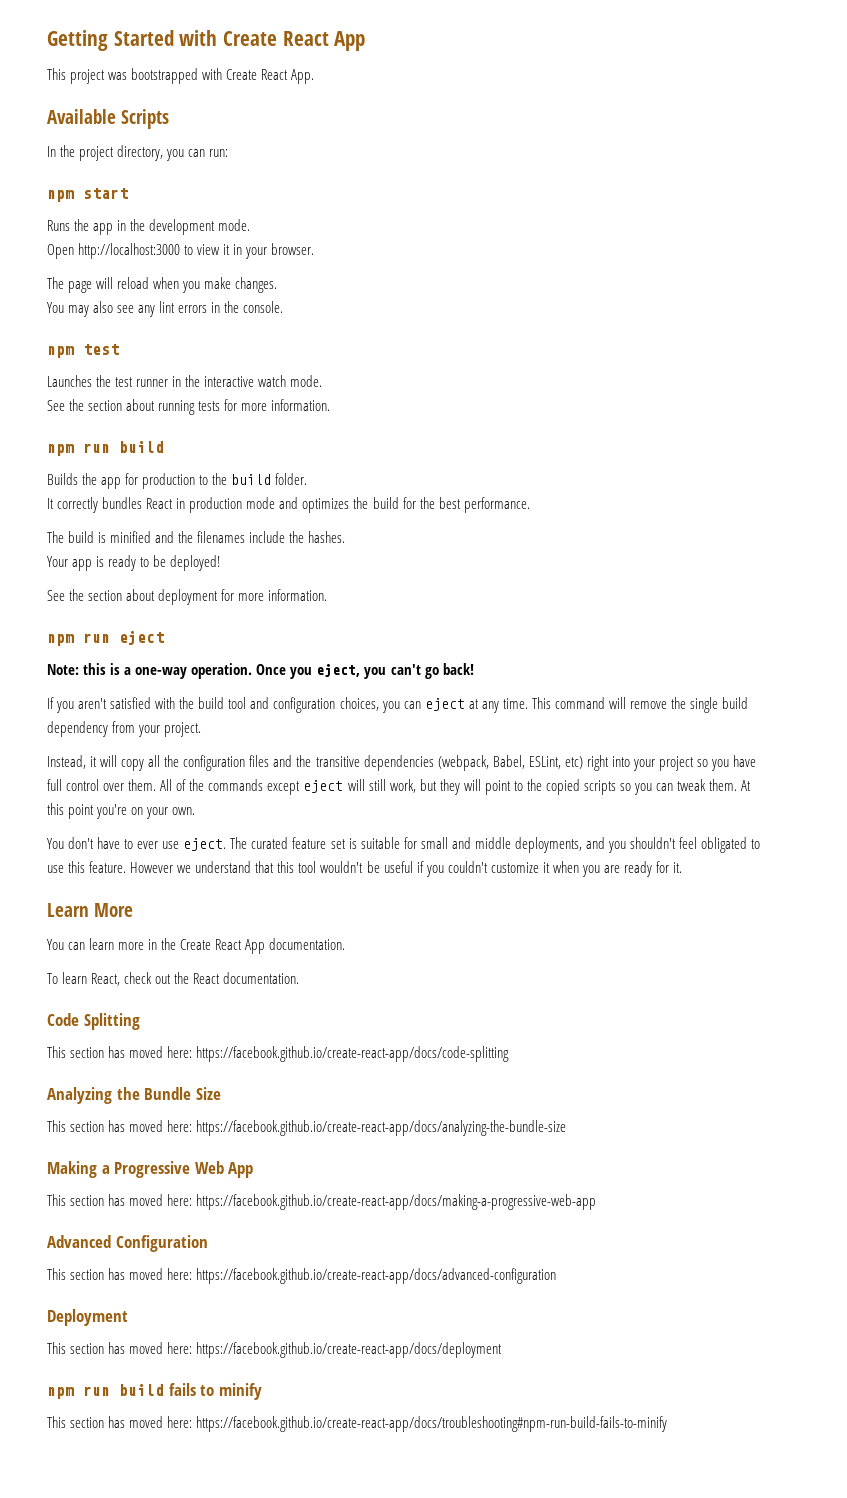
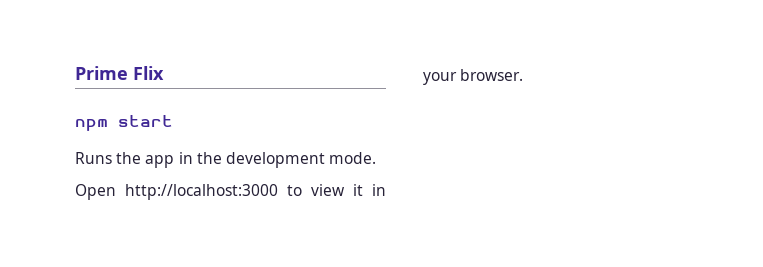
- Getting Started with Create React App
- This project was bootstrapped with Create React App.
- Available Scripts
- In the project directory, you can run:
+ Prime Flix
- The page will reload when you make changes.
- You may also see any lint errors in the console.
- npm test
- Launches the test runner in the interactive watch mode.
- See the section about running tests for more information.
- npm run build
- Builds the app for production to the build folder.
- It correctly bundles React in production mode and optimizes the build for the best performance.
- The build is minified and the filenames include the hashes.
- Your app is ready to be deployed!
- See the section about deployment for more information.
- npm run eject
- Note: this is a one-way operation. Once you eject, you can't go back!
- If you aren't satisfied with the build tool and configuration choices, you can eject at any time. This command will remove the single build dependency from your project.
- Instead, it will copy all the configuration files and the transitive dependencies (webpack, Babel, ESLint, etc) right into your project so you have full control over them. All of the commands except eject will still work, but they will point to the copied scripts so you can tweak them. At this point you're on your own.
- You don't have to ever use eject. The curated feature set is suitable for small and middle deployments, and you shouldn't feel obligated to use this feature. However we understand that this tool wouldn't be useful if you couldn't customize it when you are ready for it.
- Learn More
- You can learn more in the Create React App documentation.
- To learn React, check out the React documentation.
- Code Splitting
- This section has moved here: https://facebook.github.io/create-react-app/docs/code-splitting
- Analyzing the Bundle Size
- This section has moved here: https://facebook.github.io/create-react-app/docs/analyzing-the-bundle-size
- Making a Progressive Web App
- This section has moved here: https://facebook.github.io/create-react-app/docs/making-a-progressive-web-app
- Advanced Configuration
- This section has moved here: https://facebook.github.io/create-react-app/docs/advanced-configuration
- Deployment
- This section has moved here: https://facebook.github.io/create-react-app/docs/deployment
- npm run build fails to minify
- This section has moved here: https://facebook.github.io/create-react-app/docs/troubleshooting#npm-run-build-fails-to-minify

